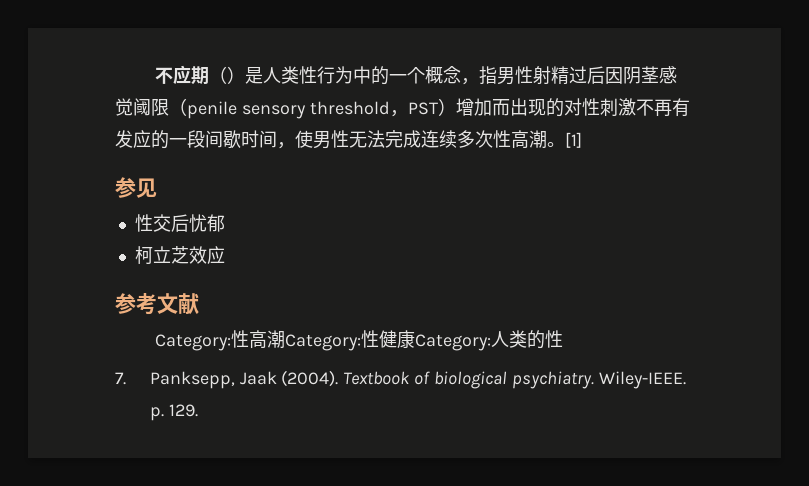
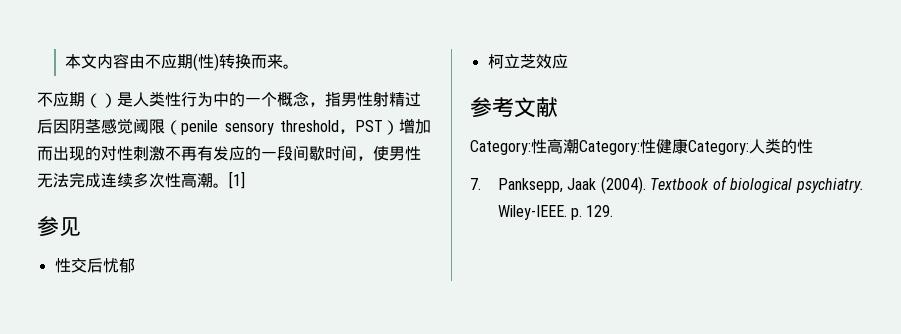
+ 本文内容由不应期(性)转换而来。

